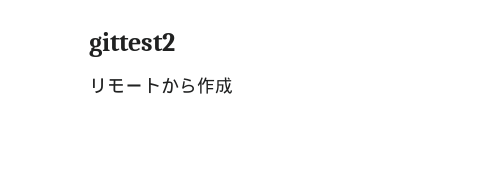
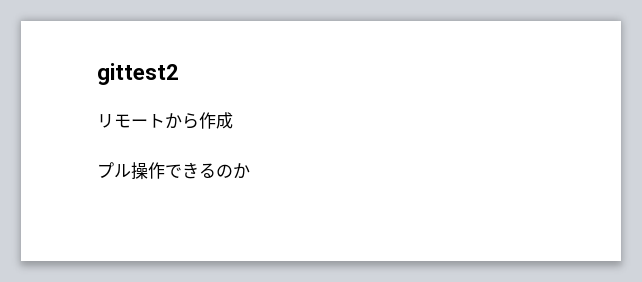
+ プル操作できるのか

